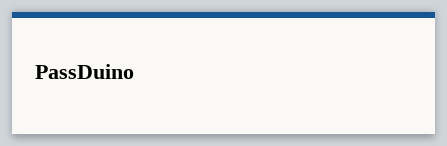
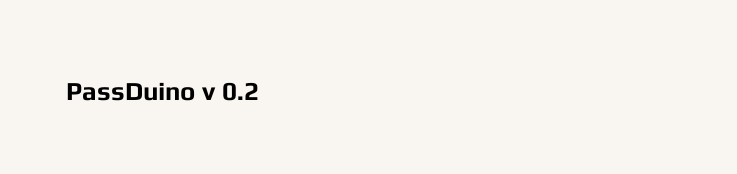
- PassDuino
+ PassDuino v 0.2

